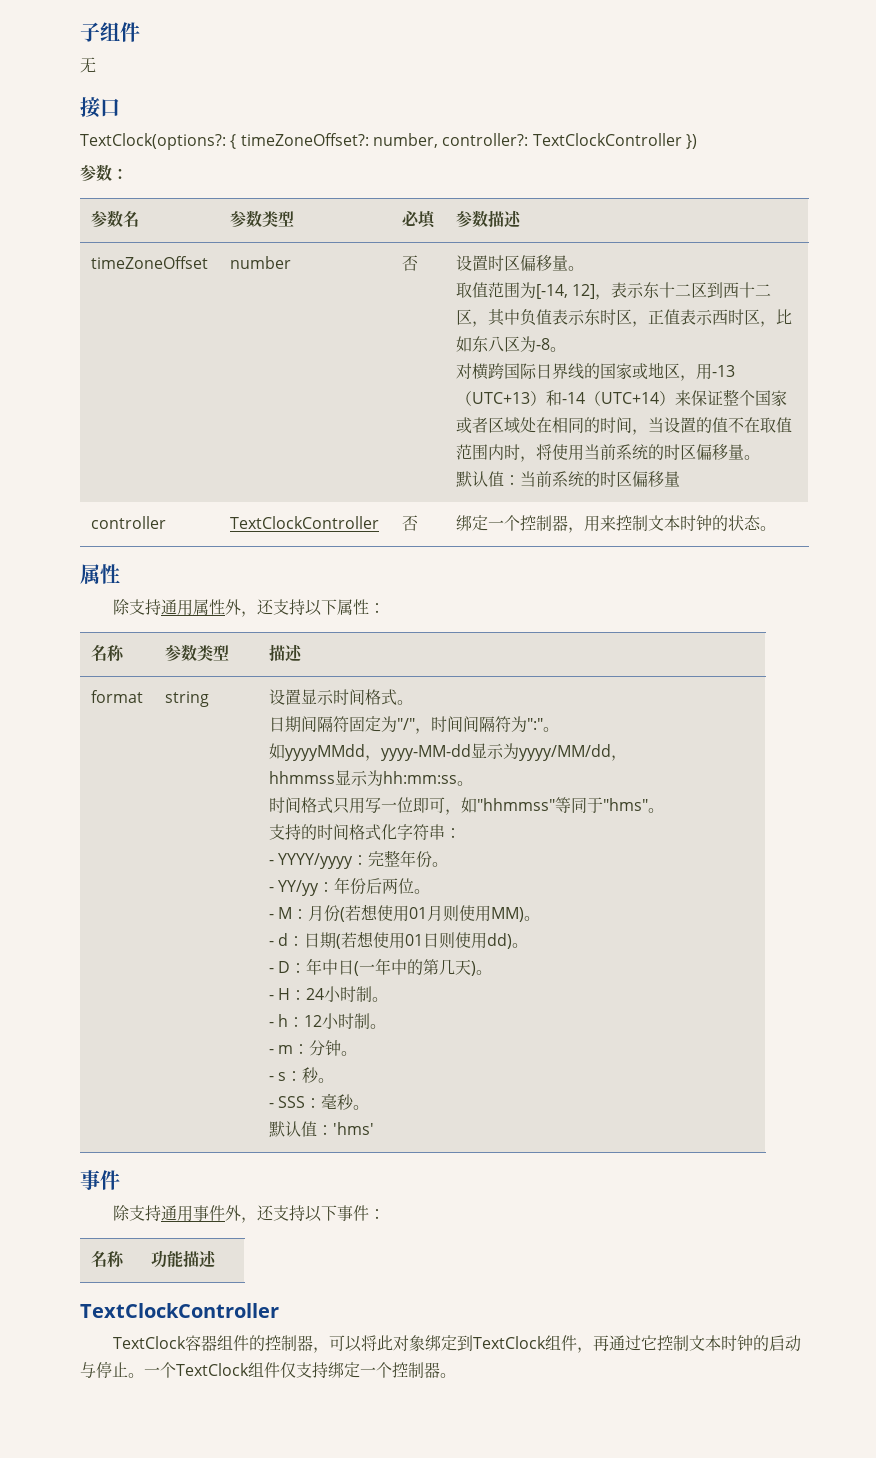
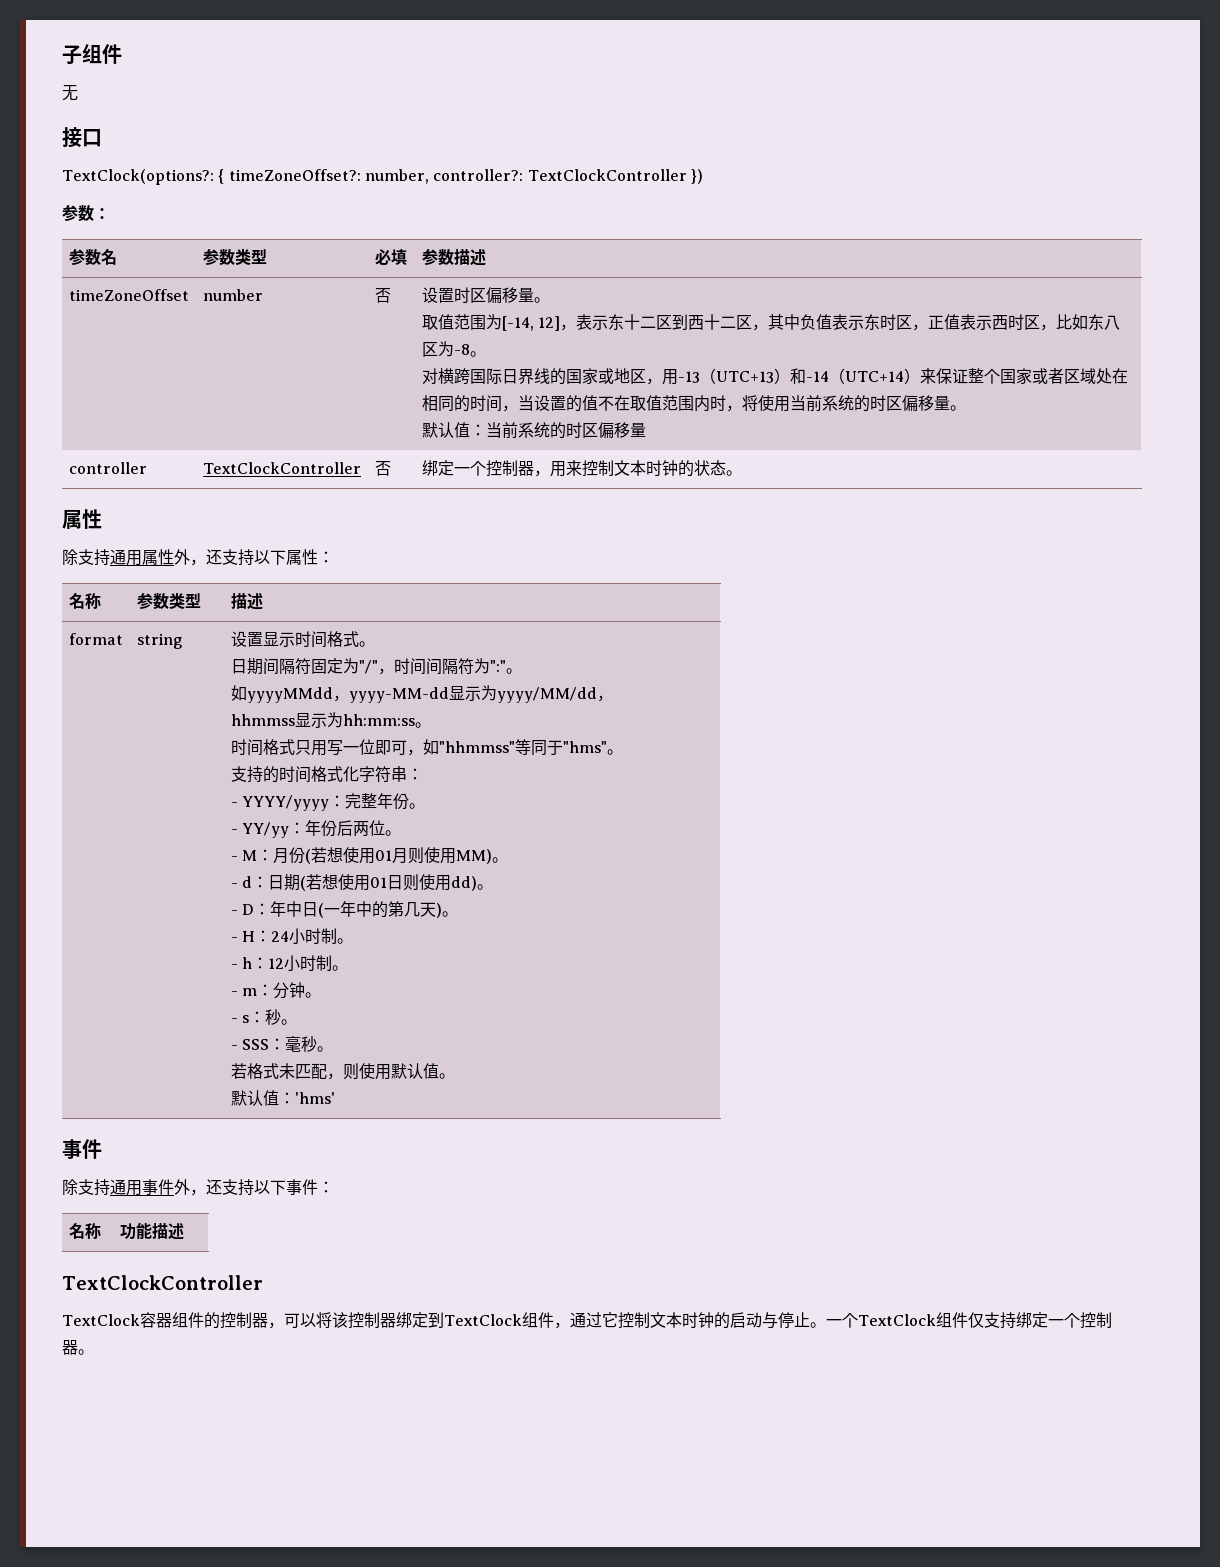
+ 若格式未匹配，则使用默认值。
- TextClock容器组件的控制器，可以将此对象绑定到TextClock组件，再通过它控制文本时钟的启动与停止。
+ TextClock容器组件的控制器，可以将该控制器绑定到TextClock组件，通过它控制文本时钟的启动与停止。

